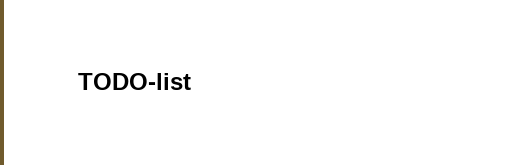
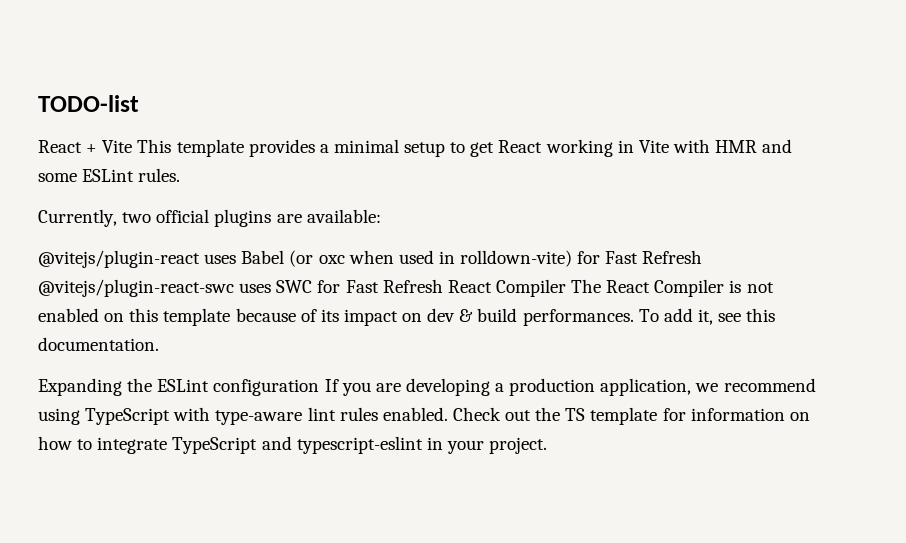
+ React + Vite This template provides a minimal setup to get React working in Vite with HMR and some ESLint rules.
+ Currently, two official plugins are available:
+ @vitejs/plugin-react uses Babel (or oxc when used in rolldown-vite) for Fast Refresh @vitejs/plugin-react-swc uses SWC for Fast Refresh React Compiler The React Compiler is not enabled on this template because of its impact on dev & build performances. To add it, see this documentation.
+ Expanding the ESLint configuration If you are developing a production application, we recommend using TypeScript with type-aware lint rules enabled. Check out the TS template for information on how to integrate TypeScript and typescript-eslint in your project.

